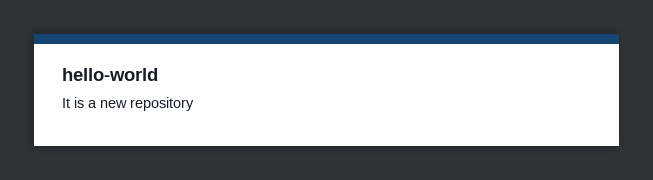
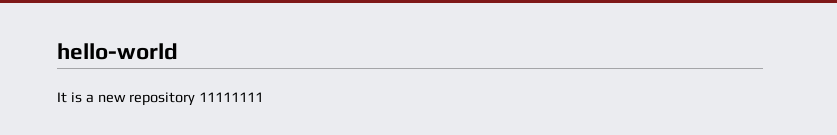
- It is a new repository
+ It is a new repository 11111111

